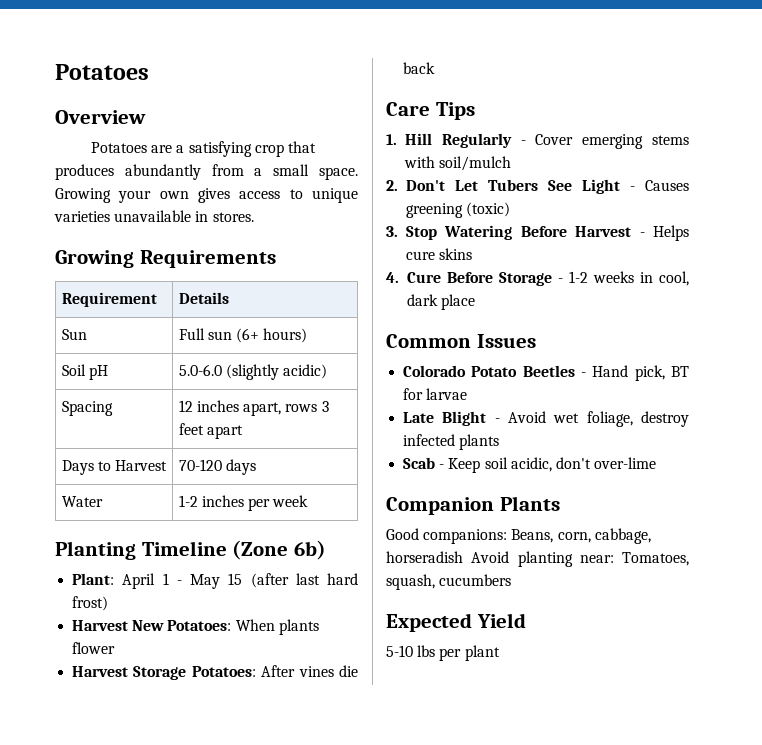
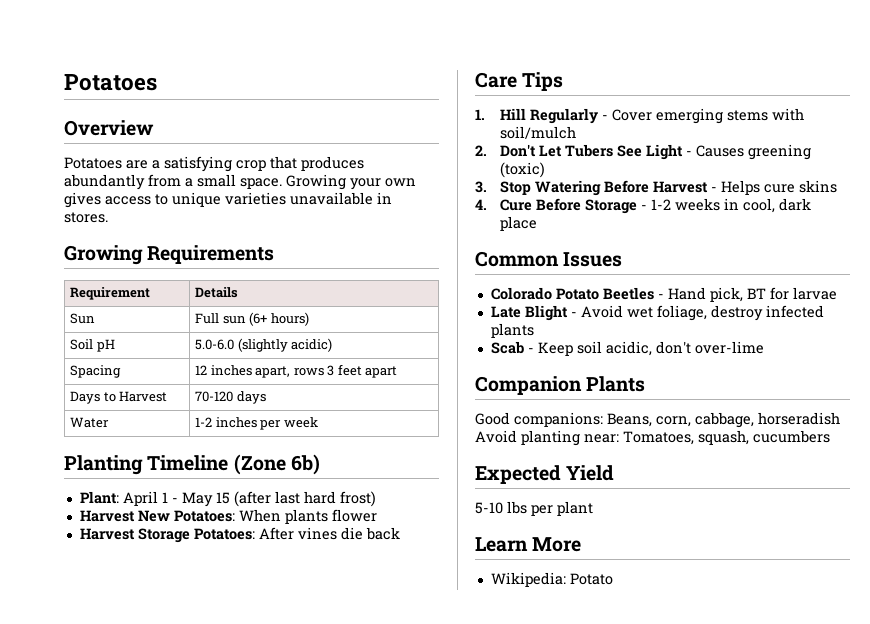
+ Learn More
+ Wikipedia: Potato

